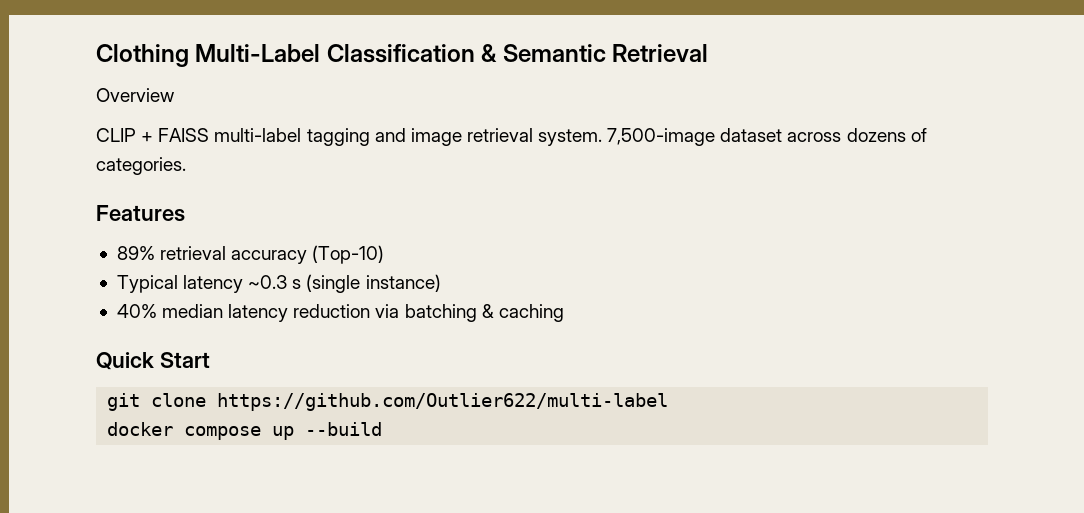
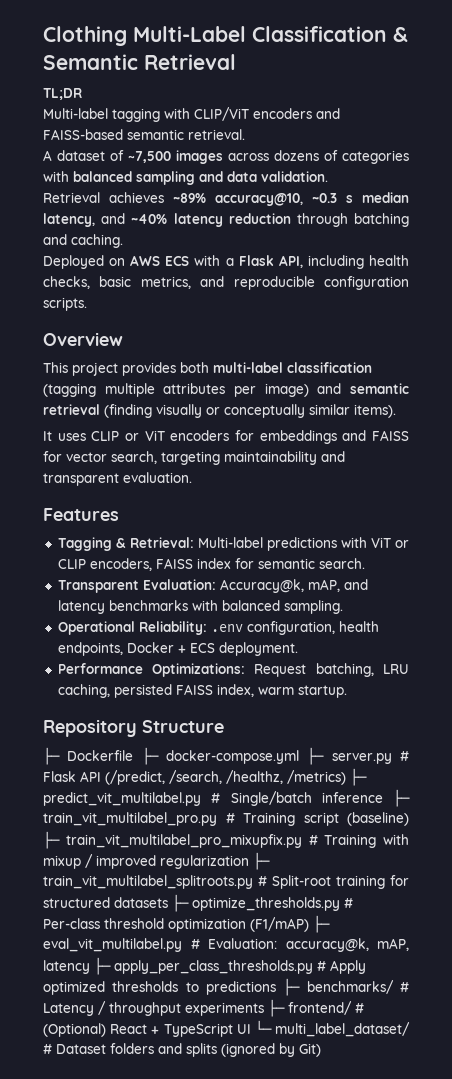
+ TL;DR
+ Multi-label tagging with CLIP/ViT encoders and FAISS-based semantic retrieval.
+ A dataset of ~7,500 images across dozens of categories with balanced sampling and data validation.
+ Retrieval achieves ~89% accuracy@10, ~0.3 s median latency, and ~40% latency reduction through batching and caching.
+ Deployed on AWS ECS with a Flask API, including health checks, basic metrics, and reproducible configuration scripts.
  Overview
- CLIP + FAISS multi-label tagging and image retrieval system. 7,500-image dataset across dozens of categories.
+ This project provides both multi-label classification (tagging multiple attributes per image) and semantic retrieval (finding visually or conceptually similar items).
+ It uses CLIP or ViT encoders for embeddings and FAISS for vector search, targeting maintainability and transparent evaluation.
  Features
- 89% retrieval accuracy (Top-10)
- Typical latency ~0.3 s (single instance)
- 40% median latency reduction via batching & caching
- Quick Start
- git clone https://github.com/Outlier622/multi-label
- docker compose up --build
+ Tagging & Retrieval: Multi-label predictions with ViT or CLIP encoders, FAISS index for semantic search.
+ Transparent Evaluation: Accuracy@k, mAP, and latency benchmarks with balanced sampling.
+ Operational Reliability: .env configuration, health endpoints, Docker + ECS deployment.
+ Performance Optimizations: Request batching, LRU caching, persisted FAISS index, warm startup.
+ Repository Structure
+ ├─ Dockerfile ├─ docker-compose.yml ├─ server.py # Flask API (/predict, /search, /healthz, /metrics) ├─ predict_vit_multilabel.py # Single/batch inference ├─ train_vit_multilabel_pro.py # Training script (baseline) ├─ train_vit_multilabel_pro_mixupfix.py # Training with mixup / improved regularization ├─ train_vit_multilabel_splitroots.py # Split-root training for structured datasets ├─ optimize_thresholds.py # Per-class threshold optimization (F1/mAP) ├─ eval_vit_multilabel.py # Evaluation: accuracy@k, mAP, latency ├─ apply_per_class_thresholds.py # Apply optimized thresholds to predictions ├─ benchmarks/ # Latency / throughput experiments ├─ frontend/ # (Optional) React + TypeScript UI └─ multi_label_dataset/ # Dataset folders and splits (ignored by Git)

